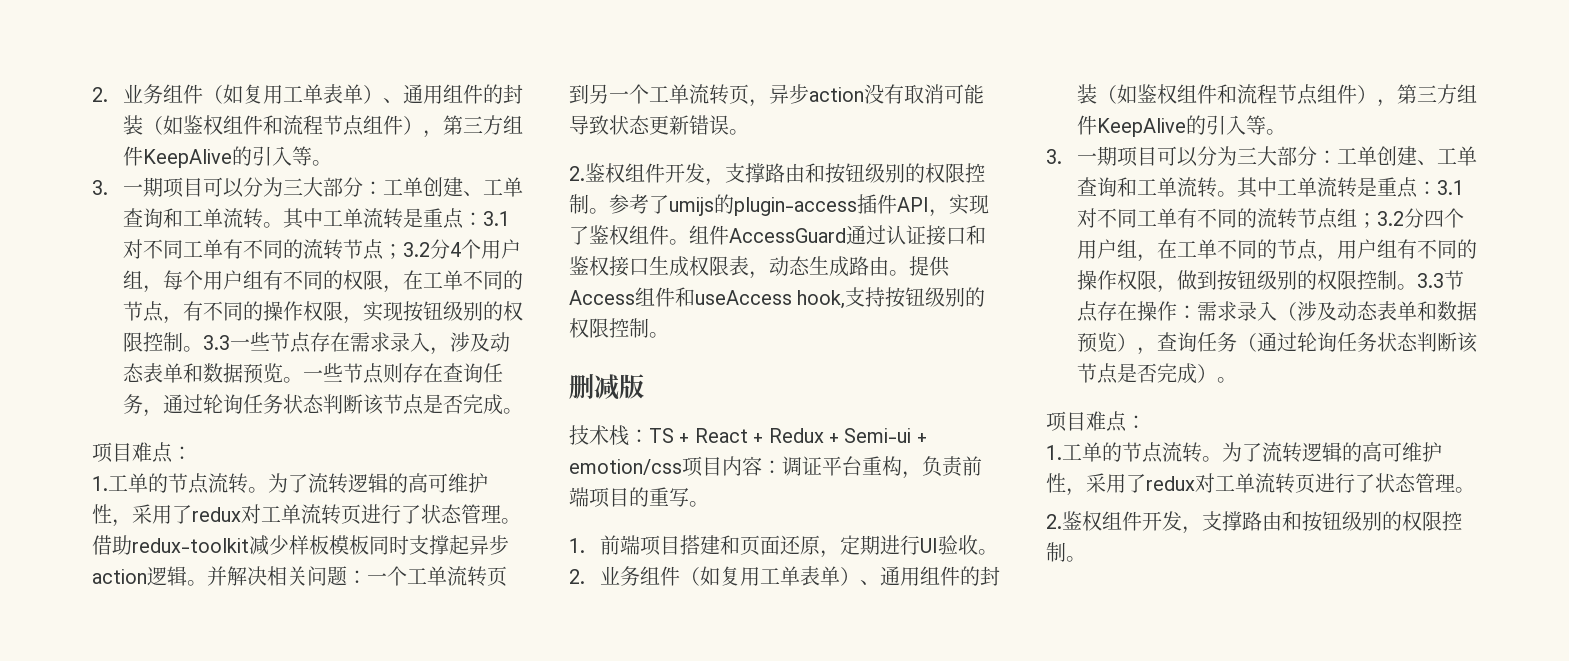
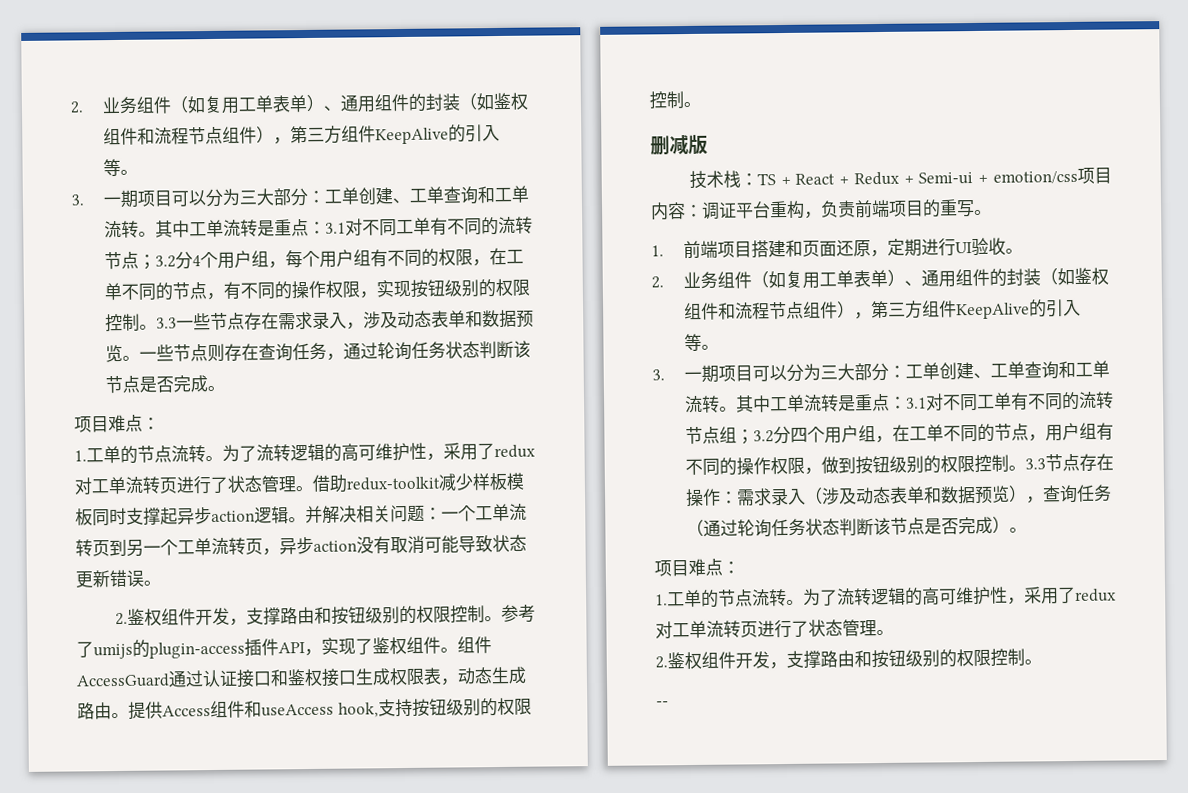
+ --

